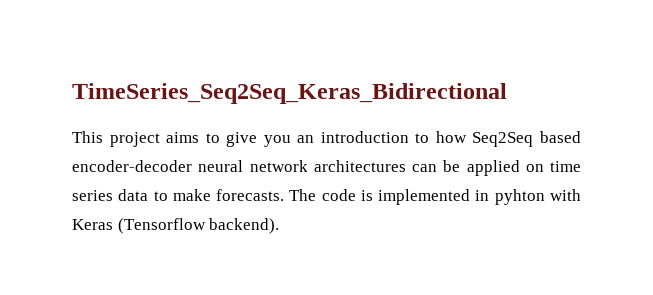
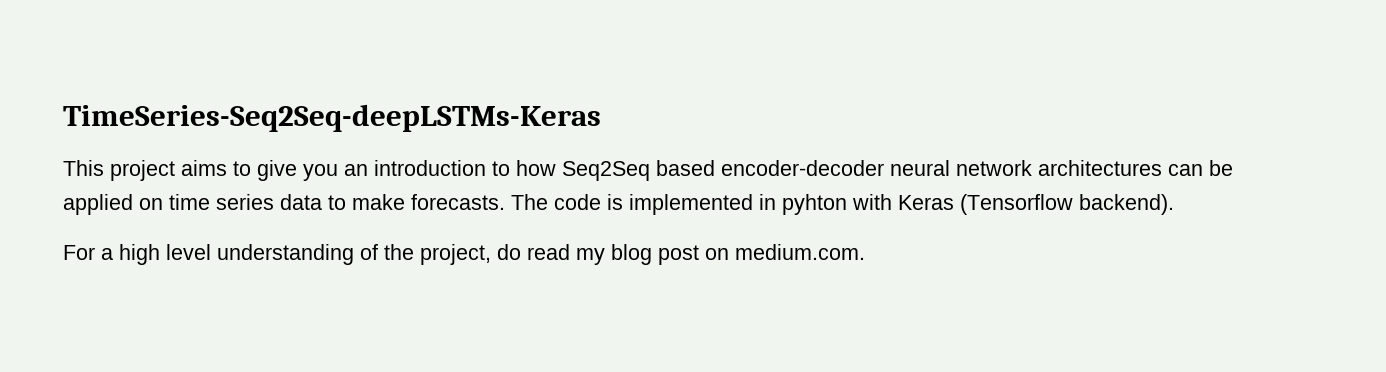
- TimeSeries_Seq2Seq_Keras_Bidirectional
+ TimeSeries-Seq2Seq-deepLSTMs-Keras
+ For a high level understanding of the project, do read my blog post on medium.com.

